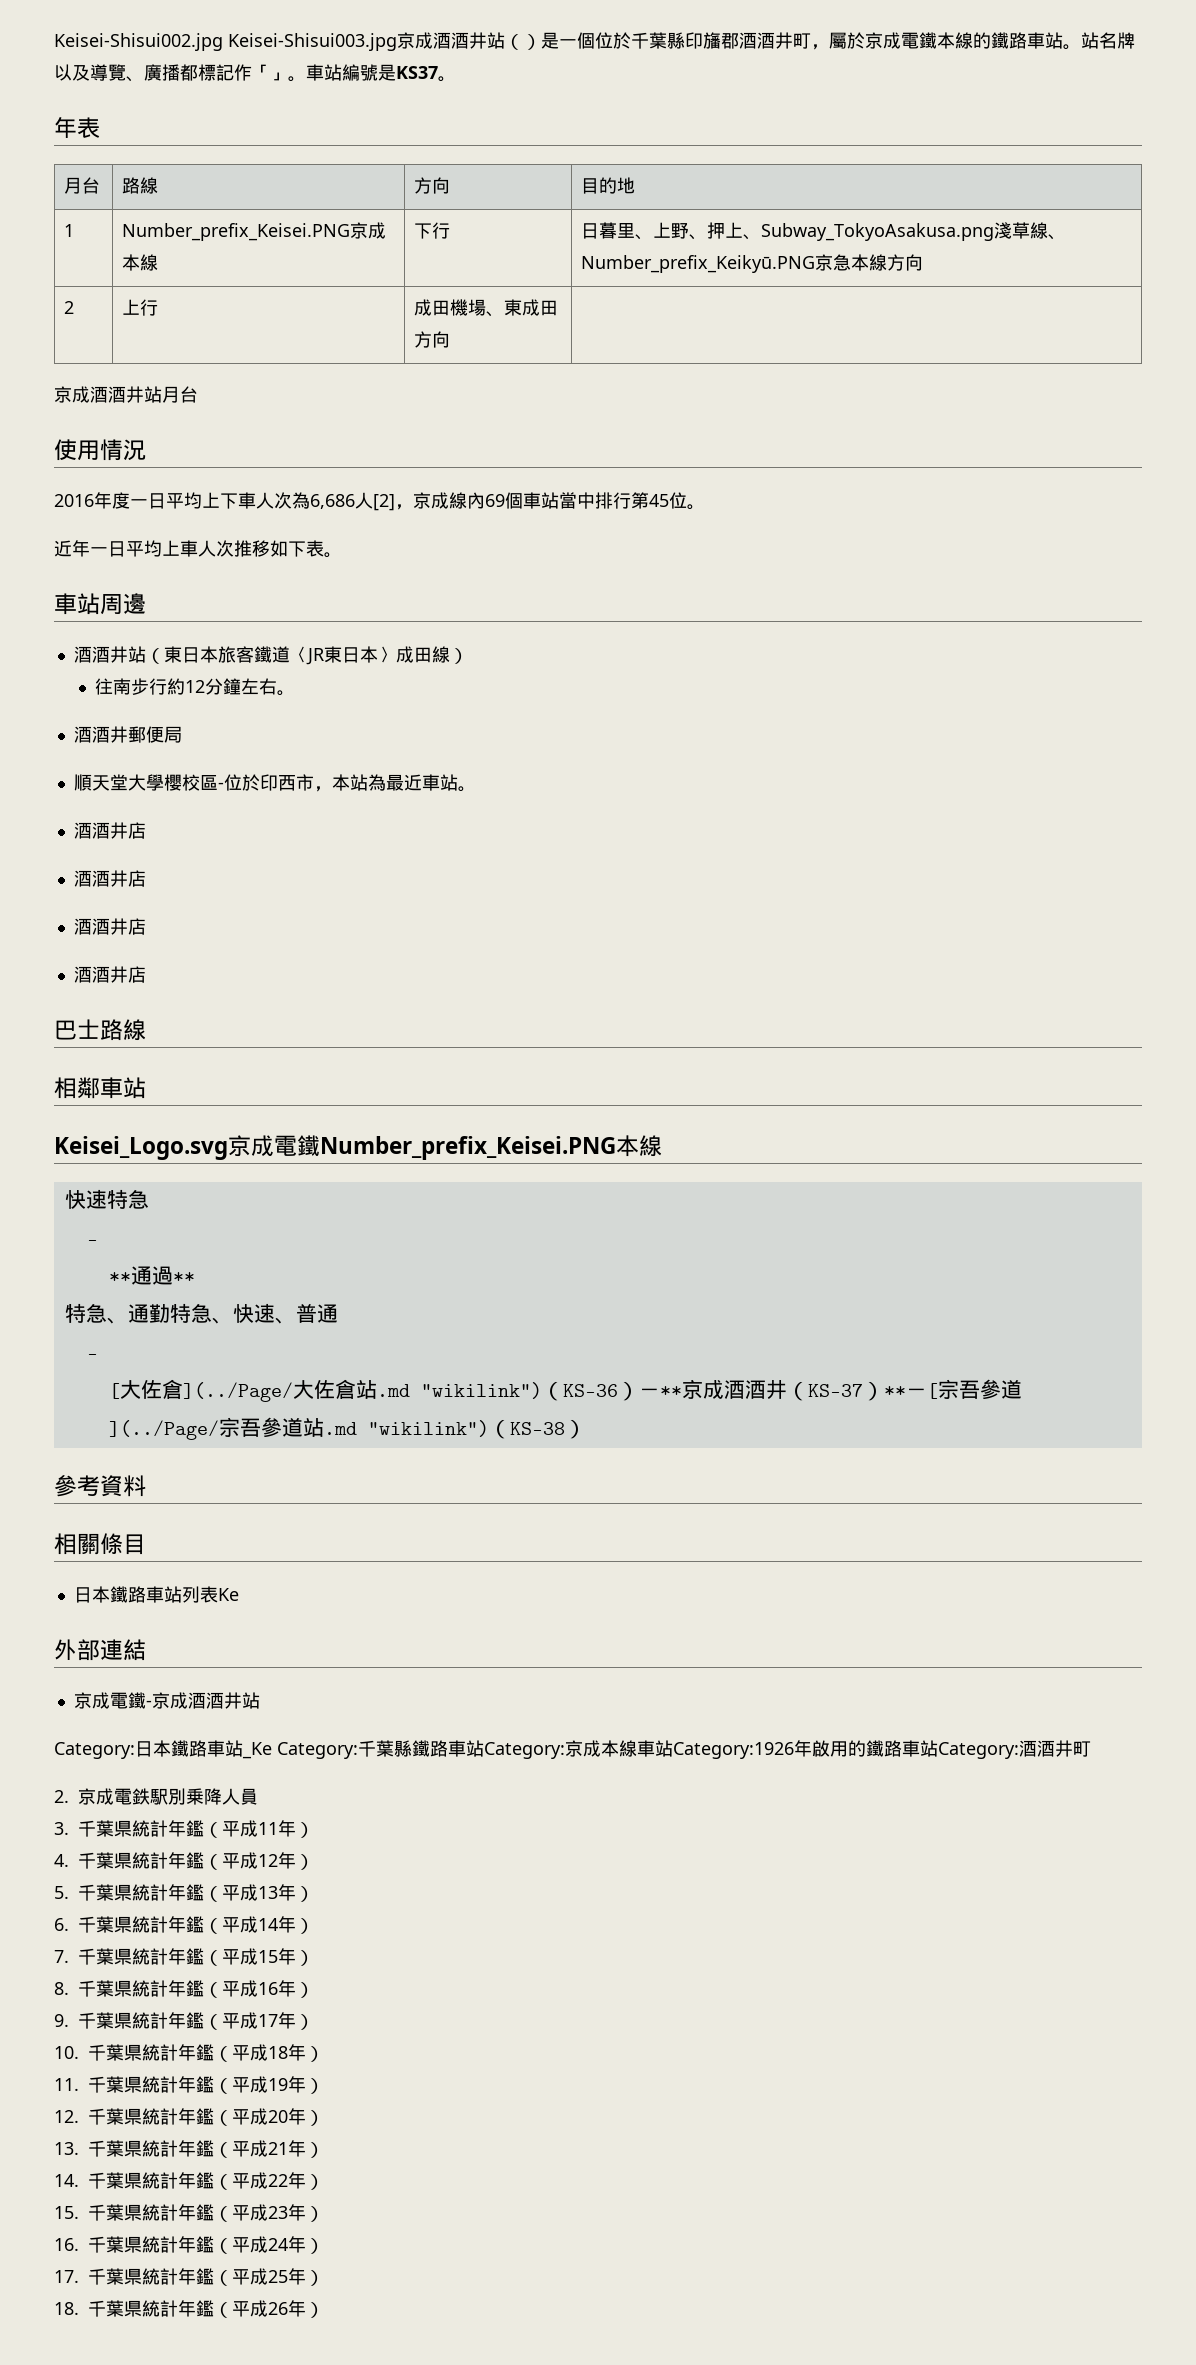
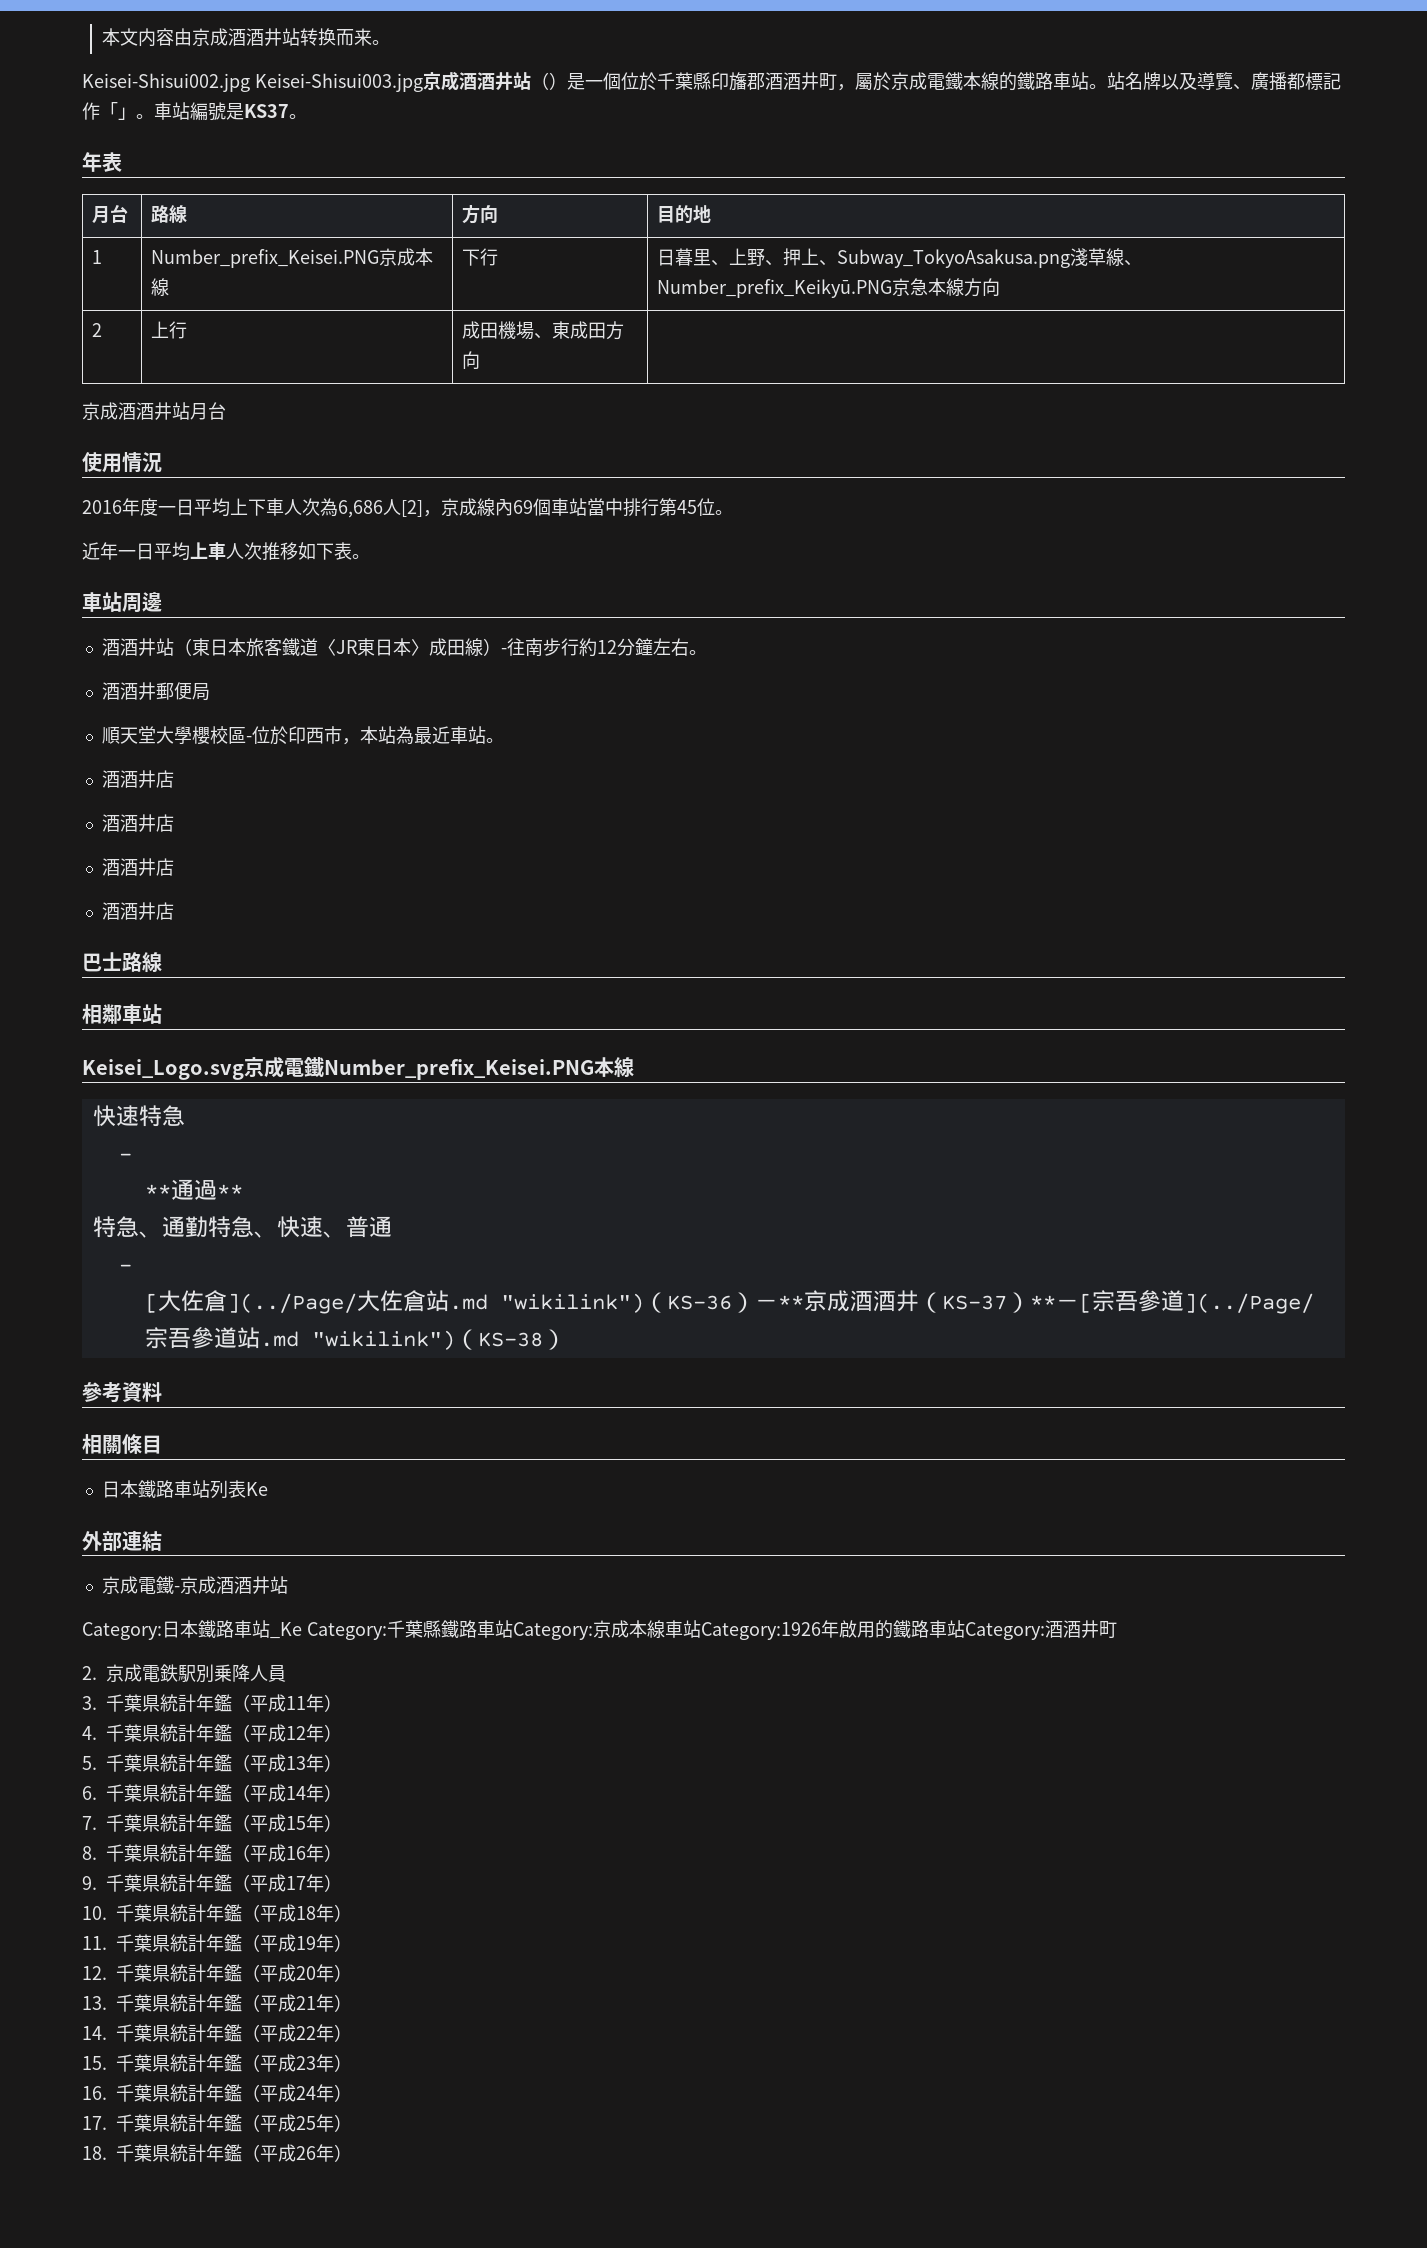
+ 本文内容由京成酒酒井站转换而来。
- 酒酒井站（東日本旅客鐵道〈JR東日本〉成田線）
- 往南步行約12分鐘左右。
+ 酒酒井站（東日本旅客鐵道〈JR東日本〉成田線）-往南步行約12分鐘左右。

